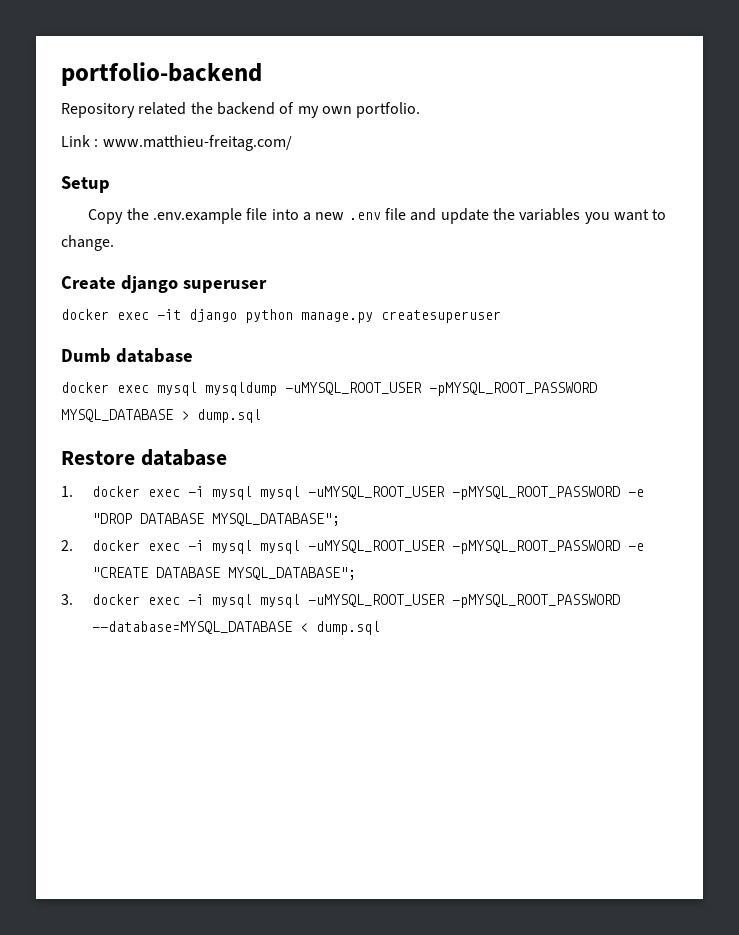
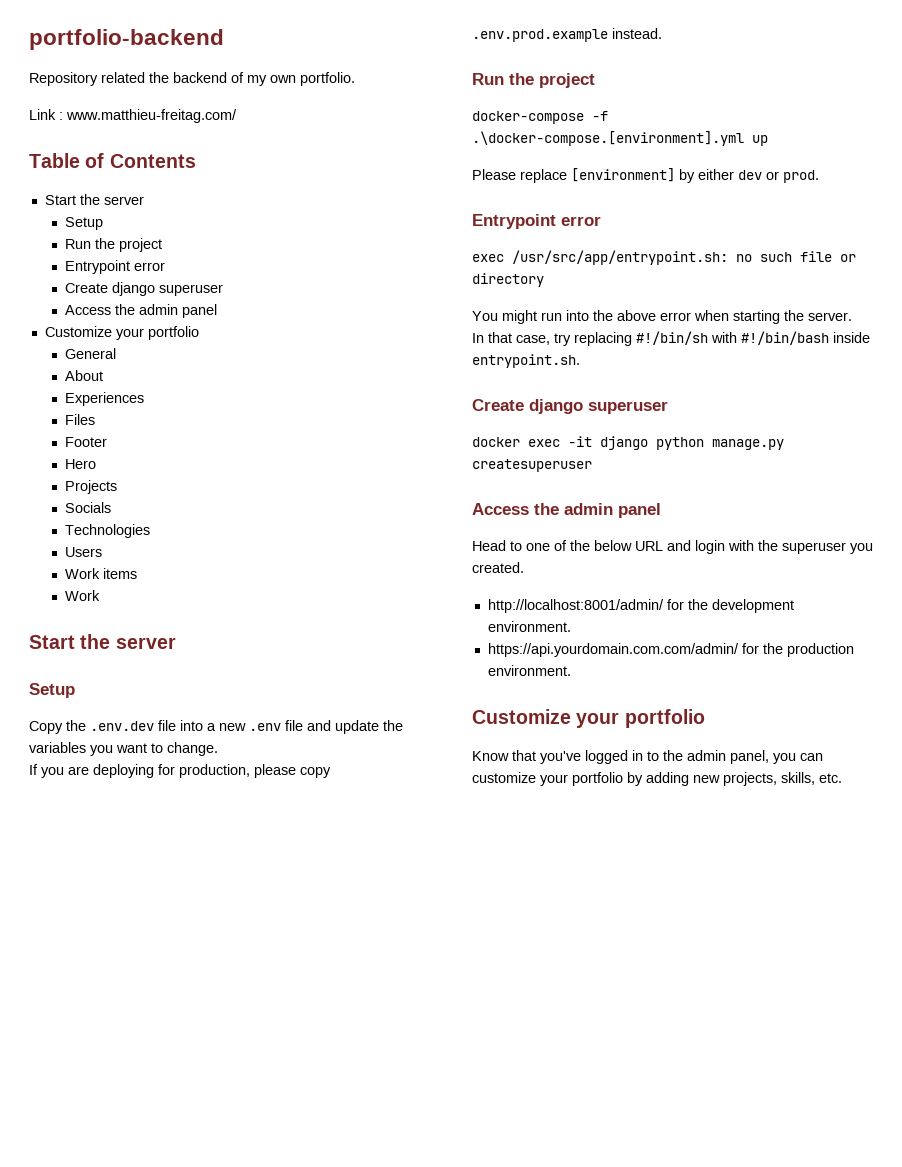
+ Table of Contents
+ Start the server
+ Setup
+ Run the project
+ Entrypoint error
+ Create django superuser
+ Access the admin panel
+ Customize your portfolio
+ General
+ About
+ Experiences
+ Files
+ Footer
+ Hero
+ Projects
+ Socials
+ Technologies
+ Users
+ Work items
+ Work
+ Start the server
- Copy the .env.example file into a new .env file and update the variables you want to change.
+ Copy the .env.dev file into a new .env file and update the variables you want to change.
+ If you are deploying for production, please copy .env.prod.example instead.
+ Run the project
+ docker-compose -f .\docker-compose.[environment].yml up
+ Please replace [environment] by either dev or prod.
+ Entrypoint error
+ exec /usr/src/app/entrypoint.sh: no such file or directory
+ You might run into the above error when starting the server.
+ In that case, try replacing #!/bin/sh with #!/bin/bash inside entrypoint.sh.
  docker exec -it django python manage.py createsuperuser
- Dumb database
- docker exec mysql mysqldump -uMYSQL_ROOT_USER -pMYSQL_ROOT_PASSWORD MYSQL_DATABASE > dump.sql
- Restore database
- 1. docker exec -i mysql mysql -uMYSQL_ROOT_USER -pMYSQL_ROOT_PASSWORD -e "DROP DATABASE MYSQL_DATABASE";
- 2. docker exec -i mysql mysql -uMYSQL_ROOT_USER -pMYSQL_ROOT_PASSWORD -e "CREATE DATABASE MYSQL_DATABASE";
- 3. docker exec -i mysql mysql -uMYSQL_ROOT_USER -pMYSQL_ROOT_PASSWORD --database=MYSQL_DATABASE < dump.sql
+ Access the admin panel
+ Head to one of the below URL and login with the superuser you created.
+ http://localhost:8001/admin/ for the development environment.
+ https://api.yourdomain.com.com/admin/ for the production environment.
+ Customize your portfolio
+ Know that you've logged in to the admin panel, you can customize your portfolio by adding new projects, skills, etc.

